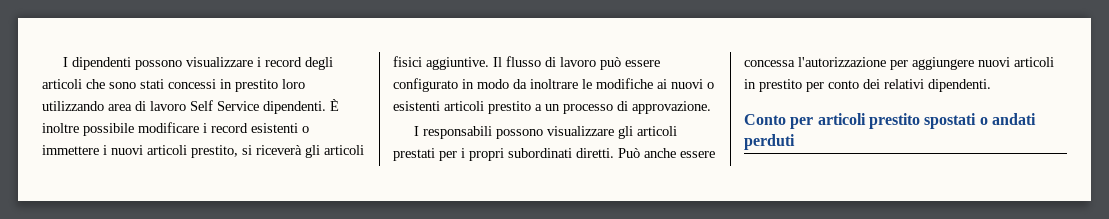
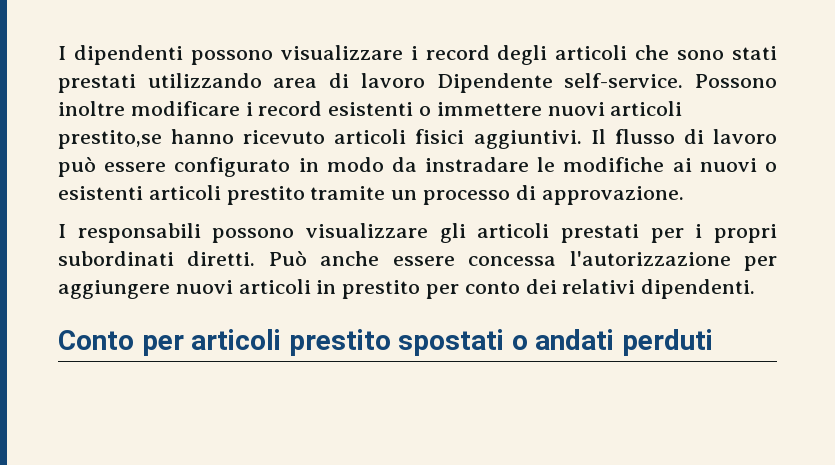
- I dipendenti possono visualizzare i record degli articoli che sono stati concessi in prestito loro utilizzando area di lavoro Self Service dipendenti. È inoltre possibile modificare i record esistenti o immettere i nuovi articoli prestito, si riceverà gli articoli fisici aggiuntive.
+ I dipendenti possono visualizzare i record degli articoli che sono stati prestati utilizzando area di lavoro Dipendente self-service. Possono inoltre modificare i record esistenti o immettere nuovi articoli prestito,se hanno ricevuto articoli fisici aggiuntivi.
- Il flusso di lavoro può essere configurato in modo da inoltrare le modifiche ai nuovi o esistenti articoli prestito a un processo di approvazione.
+ Il flusso di lavoro può essere configurato in modo da instradare le modifiche ai nuovi o esistenti articoli prestito tramite un processo di approvazione.

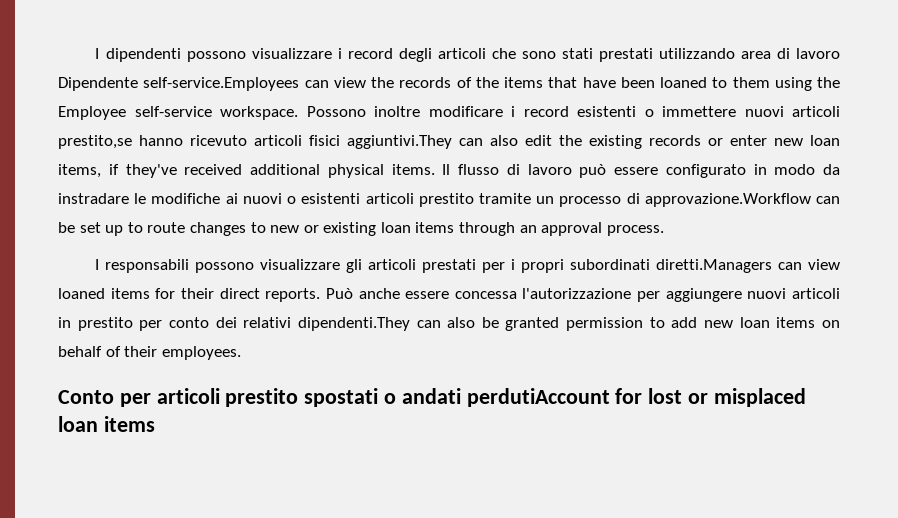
- I dipendenti possono visualizzare i record degli articoli che sono stati prestati utilizzando area di lavoro Dipendente self-service.
+ I dipendenti possono visualizzare i record degli articoli che sono stati prestati utilizzando area di lavoro Dipendente self-service.Employees can view the records of the items that have been loaned to them using the Employee self-service workspace.
- Possono inoltre modificare i record esistenti o immettere nuovi articoli prestito,se hanno ricevuto articoli fisici aggiuntivi.
+ Possono inoltre modificare i record esistenti o immettere nuovi articoli prestito,se hanno ricevuto articoli fisici aggiuntivi.They can also edit the existing records or enter new loan items, if they've received additional physical items.
- Il flusso di lavoro può essere configurato in modo da instradare le modifiche ai nuovi o esistenti articoli prestito tramite un processo di approvazione.
+ Il flusso di lavoro può essere configurato in modo da instradare le modifiche ai nuovi o esistenti articoli prestito tramite un processo di approvazione.Workflow can be set up to route changes to new or existing loan items through an approval process.
- I responsabili possono visualizzare gli articoli prestati per i propri subordinati diretti.
+ I responsabili possono visualizzare gli articoli prestati per i propri subordinati diretti.Managers can view loaned items for their direct reports.
- Può anche essere concessa l'autorizzazione per aggiungere nuovi articoli in prestito per conto dei relativi dipendenti.
+ Può anche essere concessa l'autorizzazione per aggiungere nuovi articoli in prestito per conto dei relativi dipendenti.They can also be granted permission to add new loan items on behalf of their employees.
- Conto per articoli prestito spostati o andati perduti
+ Conto per articoli prestito spostati o andati perdutiAccount for lost or misplaced loan items

